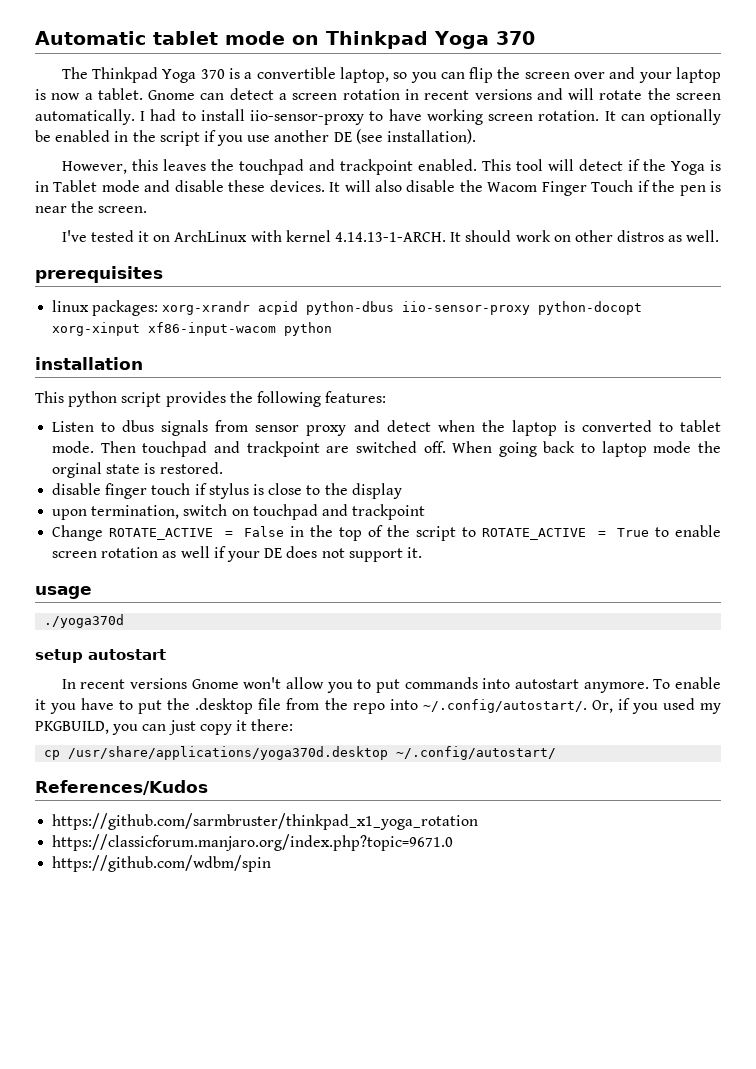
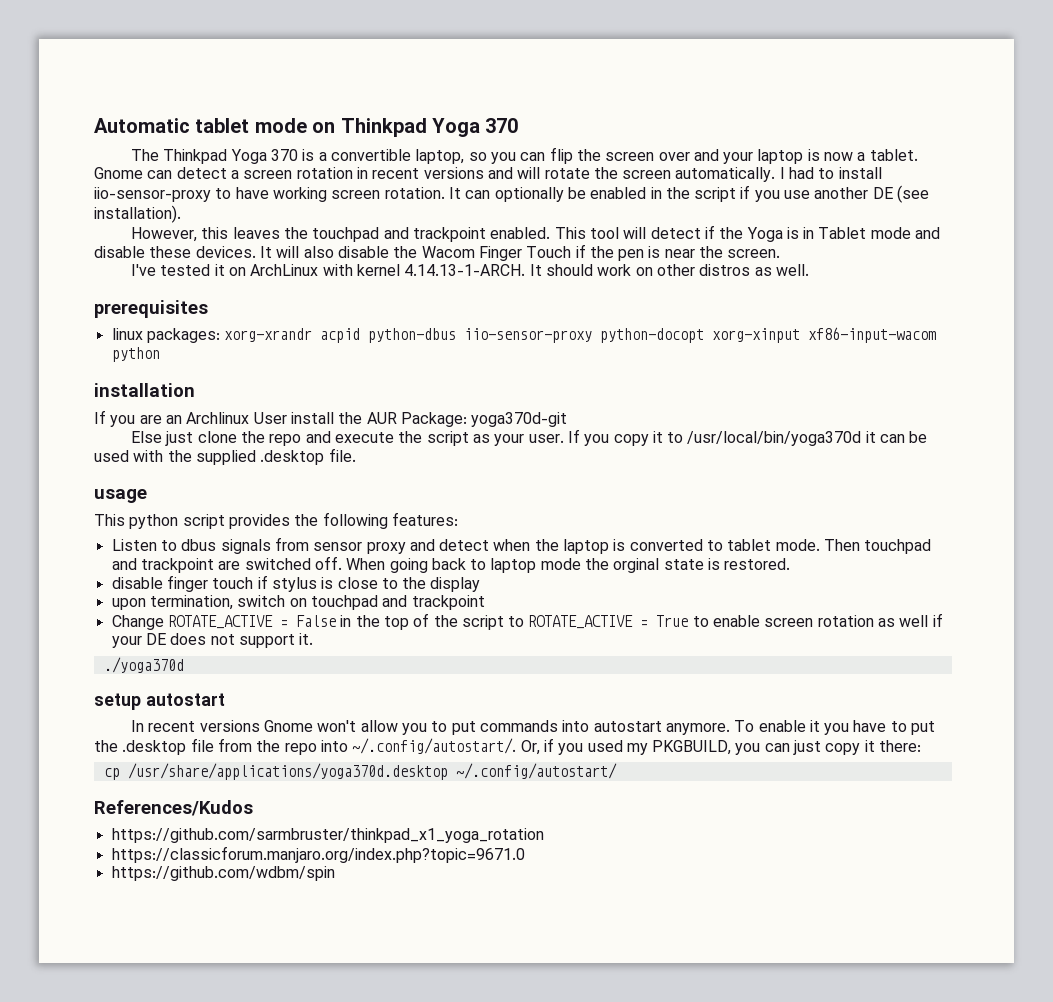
+ If you are an Archlinux User install the AUR Package: yoga370d-git
+ Else just clone the repo and execute the script as your user. If you copy it to /usr/local/bin/yoga370d it can be used with the supplied .desktop file.
+ usage
- usage

